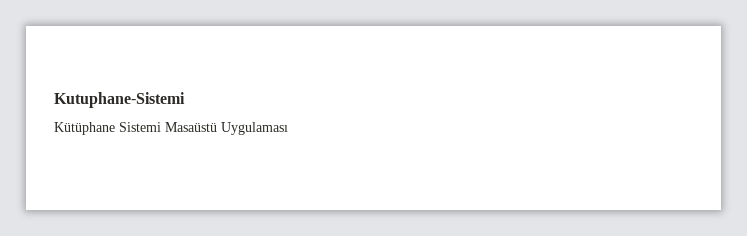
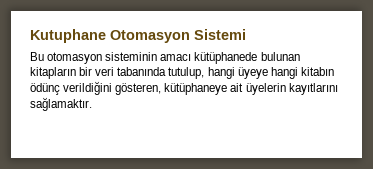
- Kutuphane-Sistemi
- Kütüphane Sistemi Masaüstü Uygulaması
+ Kutuphane Otomasyon Sistemi
+ Bu otomasyon sisteminin amacı kütüphanede bulunan kitapların bir veri tabanında tutulup, hangi üyeye hangi kitabın ödünç verildiğini gösteren, kütüphaneye ait üyelerin kayıtlarını sağlamaktır.

